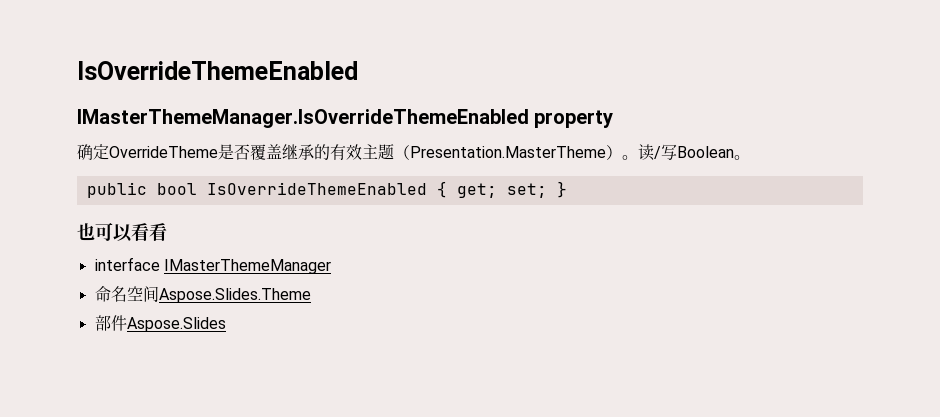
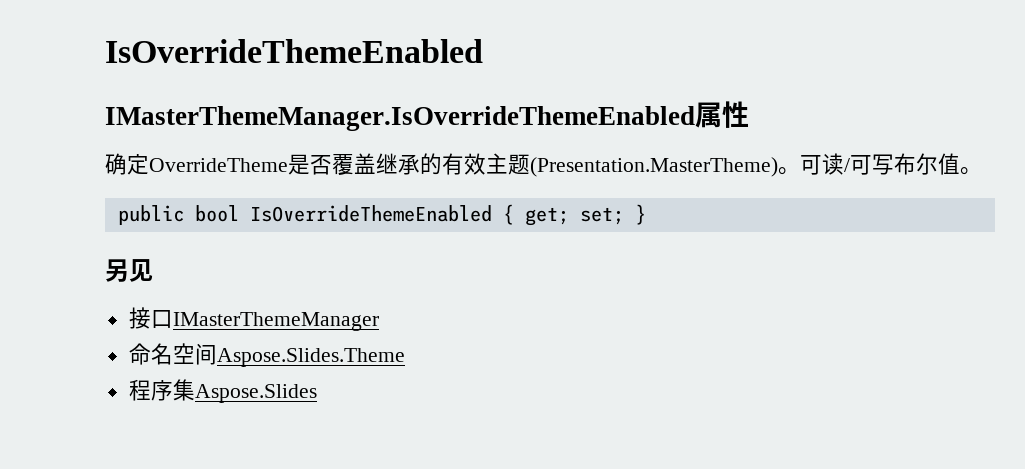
- IMasterThemeManager.IsOverrideThemeEnabled property
+ IMasterThemeManager.IsOverrideThemeEnabled属性
- 确定OverrideTheme是否覆盖继承的有效主题（Presentation.MasterTheme）。读/写Boolean。
+ 确定OverrideTheme是否覆盖继承的有效主题(Presentation.MasterTheme)。可读/可写布尔值。
- 也可以看看
- interface IMasterThemeManager
+ 另见
+ 接口IMasterThemeManager
- 部件Aspose.Slides
+ 程序集Aspose.Slides

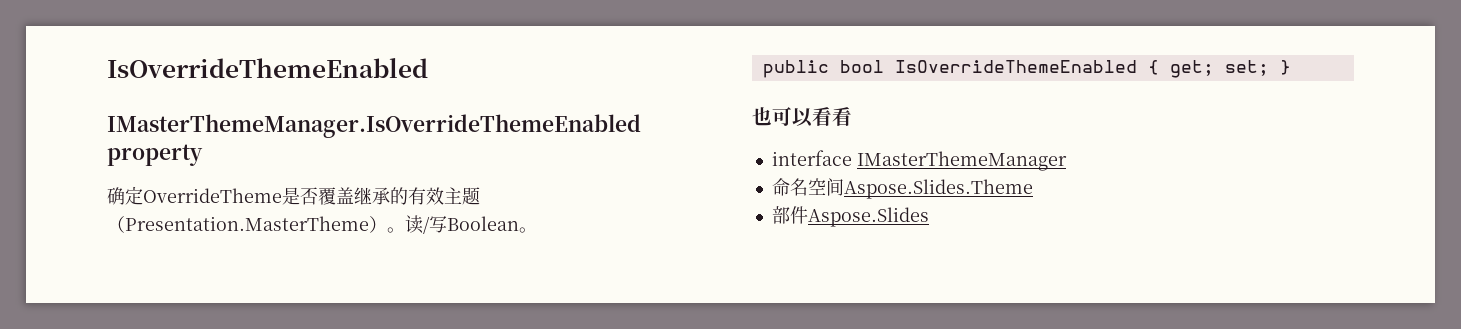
- IMasterThemeManager.IsOverrideThemeEnabled属性
+ IMasterThemeManager.IsOverrideThemeEnabled property
- 确定OverrideTheme是否覆盖继承的有效主题(Presentation.MasterTheme)。可读/可写布尔值。
+ 确定OverrideTheme是否覆盖继承的有效主题（Presentation.MasterTheme）。读/写Boolean。
- 另见
- 接口IMasterThemeManager
+ 也可以看看
+ interface IMasterThemeManager
- 程序集Aspose.Slides
+ 部件Aspose.Slides

